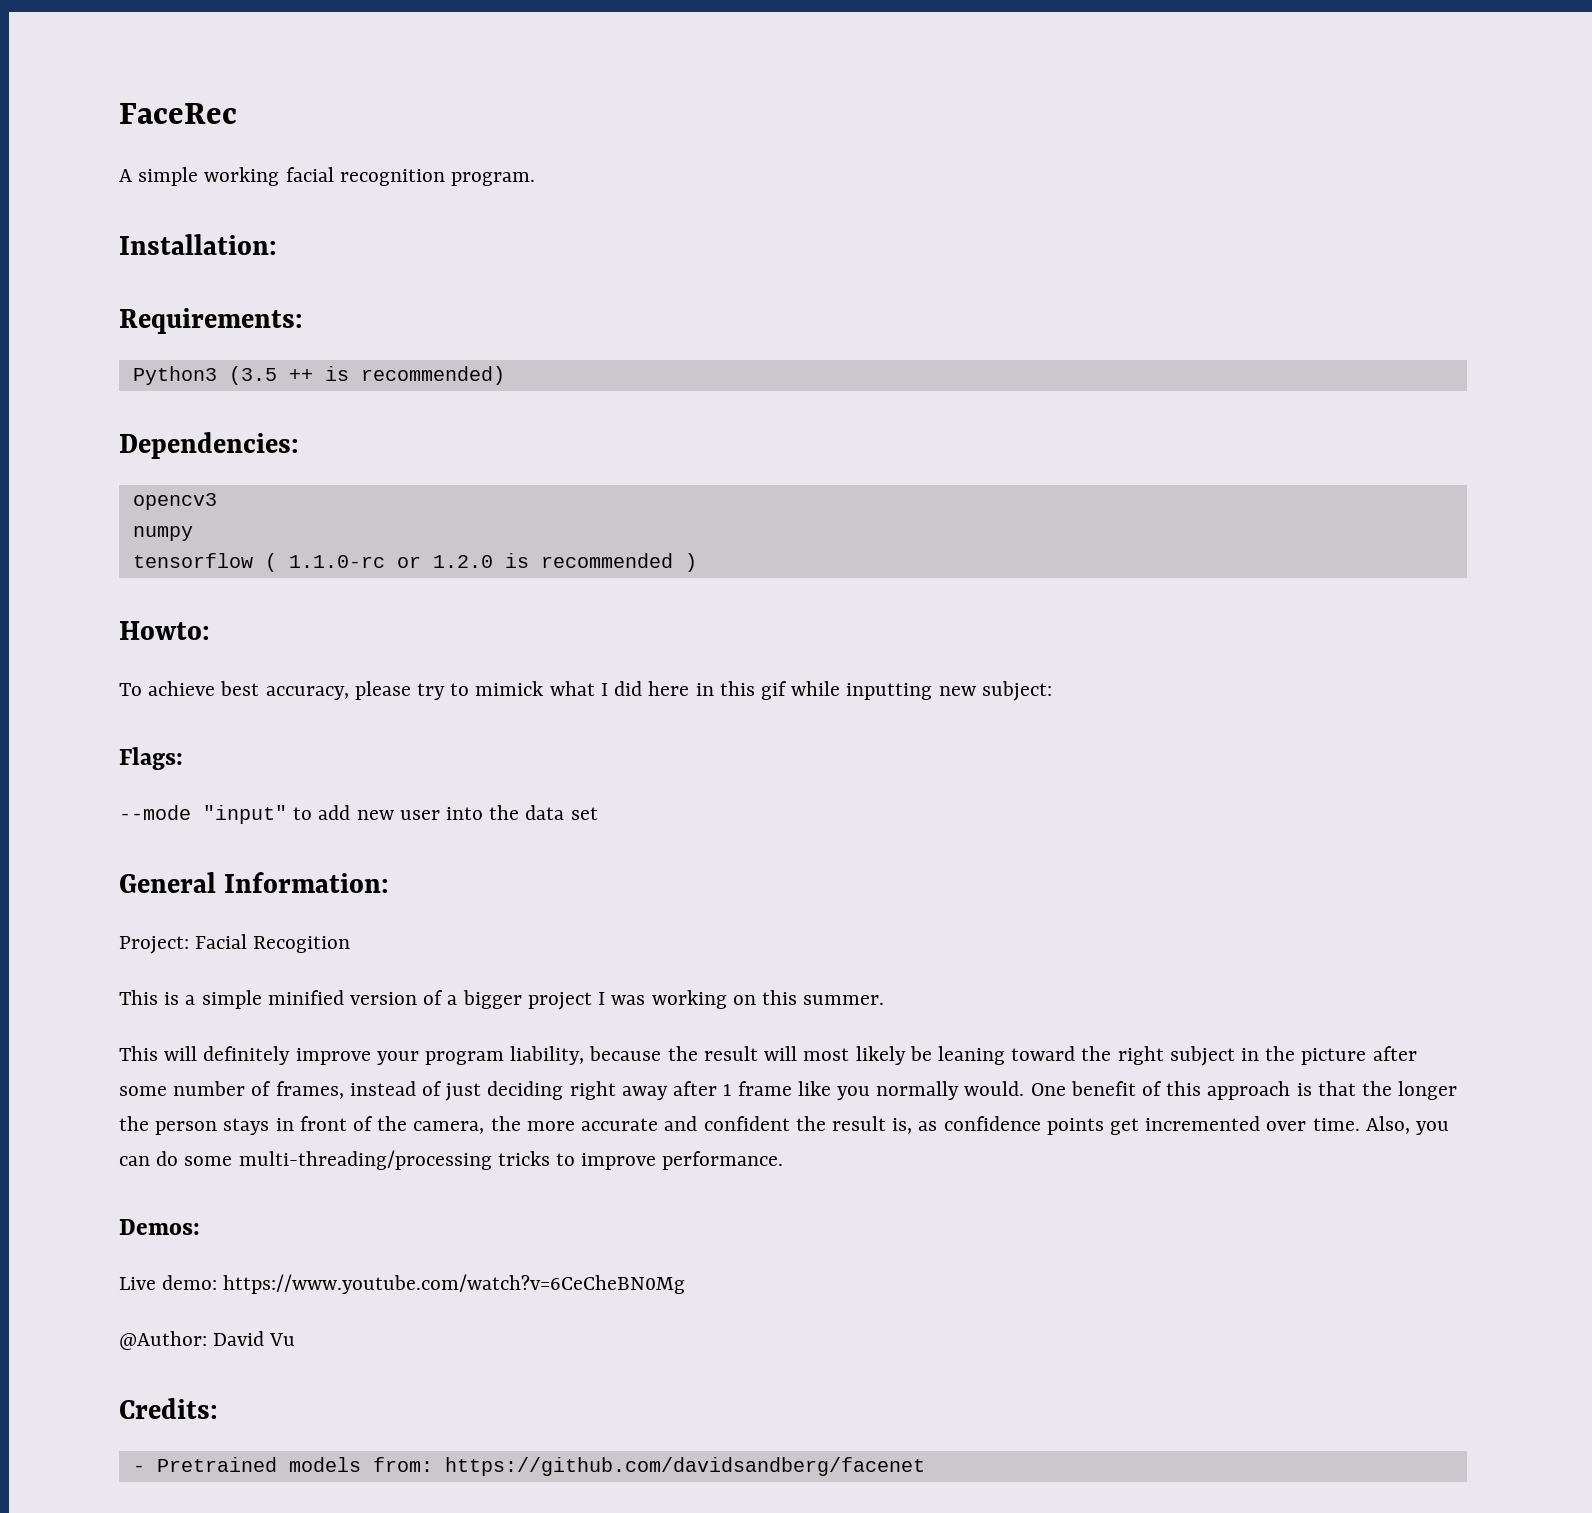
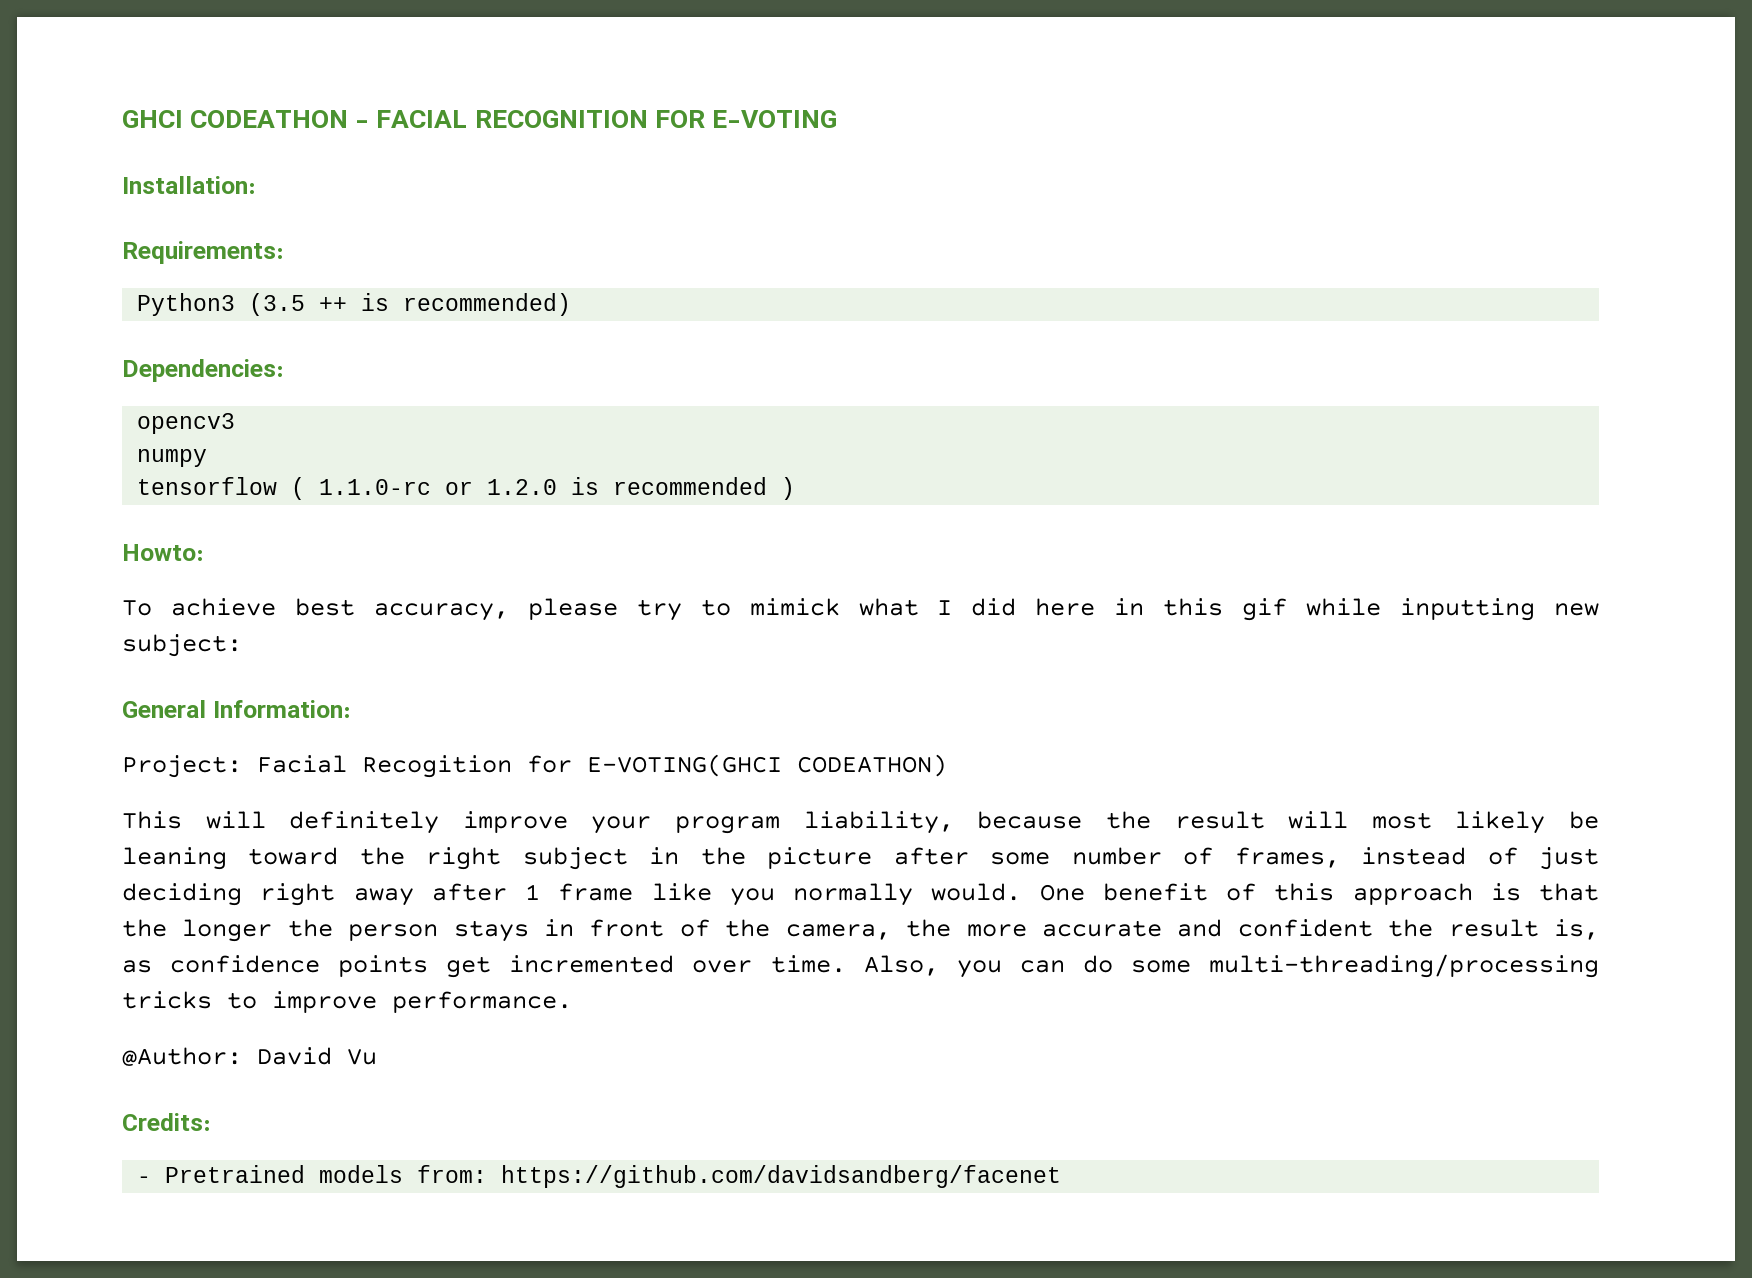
- FaceRec
- A simple working facial recognition program.
+ GHCI CODEATHON - FACIAL RECOGNITION FOR E-VOTING
- Flags:
- --mode "input" to add new user into the data set
- Project: Facial Recogition
- This is a simple minified version of a bigger project I was working on this summer.
+ Project: Facial Recogition for E-VOTING(GHCI CODEATHON)
- Demos:
- Live demo: https://www.youtube.com/watch?v=6CeCheBN0Mg

